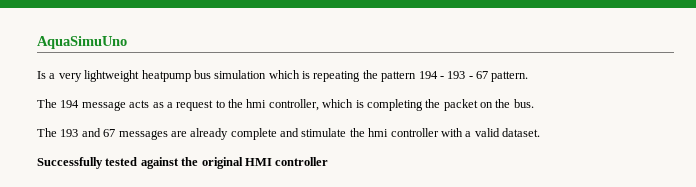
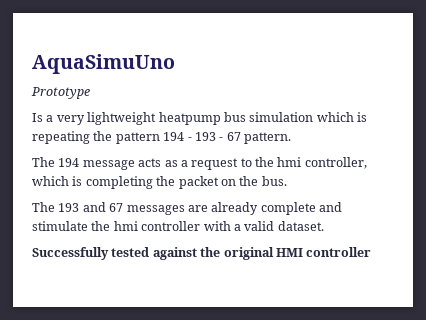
+ Prototype

